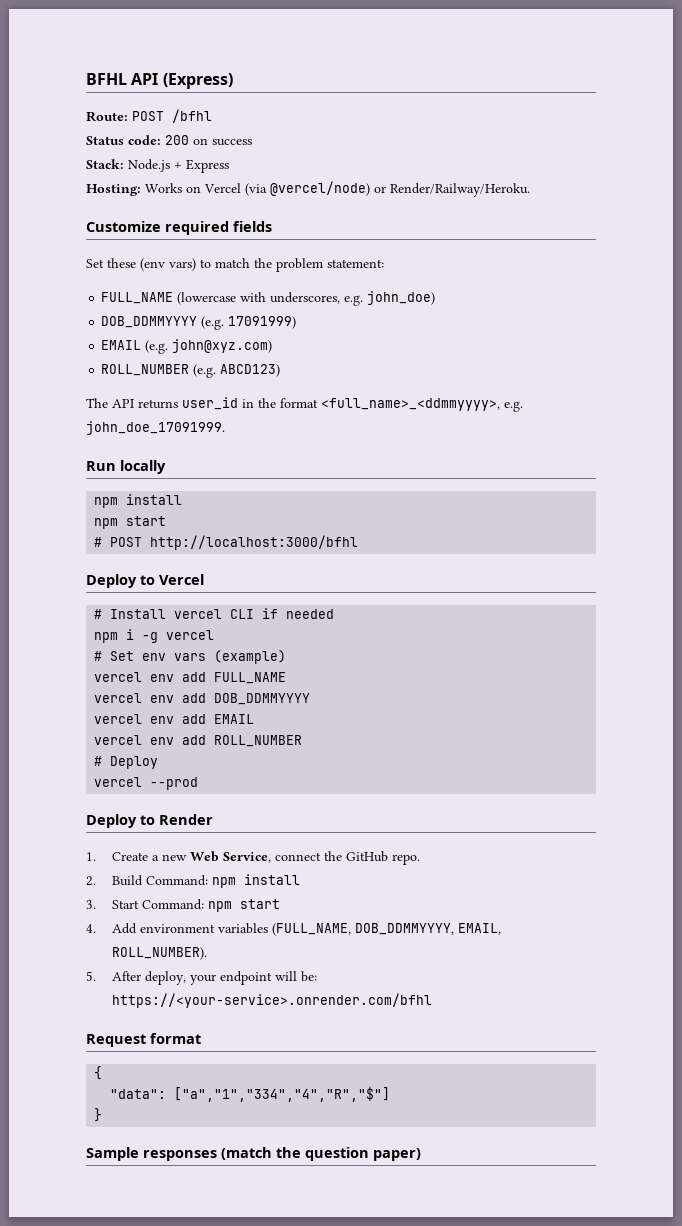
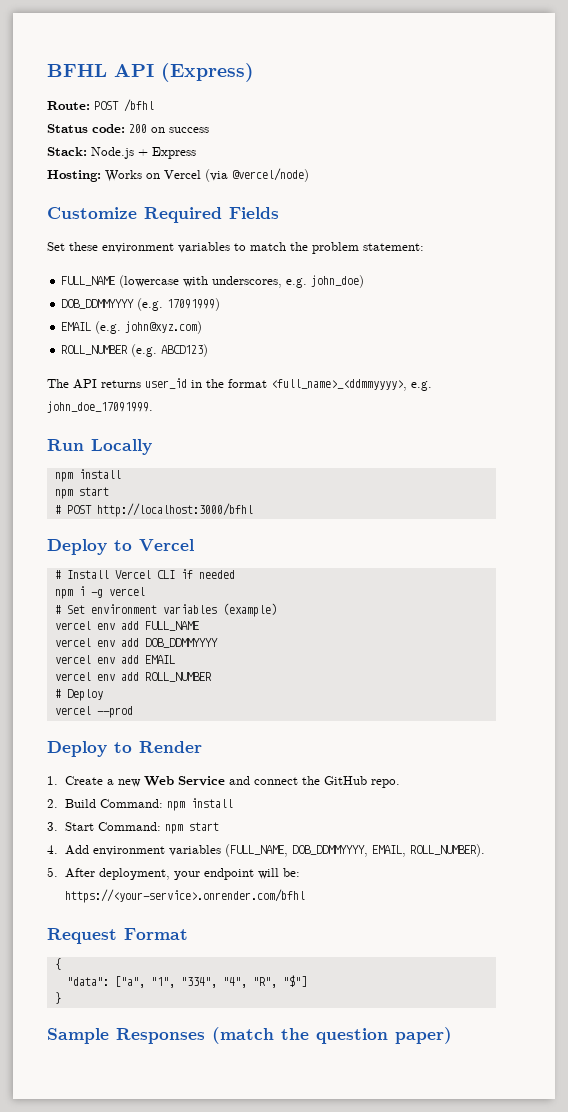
- Hosting: Works on Vercel (via @vercel/node) or Render/Railway/Heroku.
+ Hosting: Works on Vercel (via @vercel/node)
- Customize required fields
+ Customize Required Fields
- Set these (env vars) to match the problem statement:
+ Set these environment variables to match the problem statement:
- Run locally
+ Run Locally
- # Install vercel CLI if needed
+ # Install Vercel CLI if needed
- # Set env vars (example)
+ # Set environment variables (example)
- 1. Create a new Web Service, connect the GitHub repo.
+ 1. Create a new Web Service and connect the GitHub repo.
- 5. After deploy, your endpoint will be: https://<your-service>.onrender.com/bfhl
+ 5. After deployment, your endpoint will be: https://<your-service>.onrender.com/bfhl
- Request format
+ Request Format
- "data": ["a","1","334","4","R","$"]
+ "data": ["a", "1", "334", "4", "R", "$"]
- Sample responses (match the question paper)
+ Sample Responses (match the question paper)

